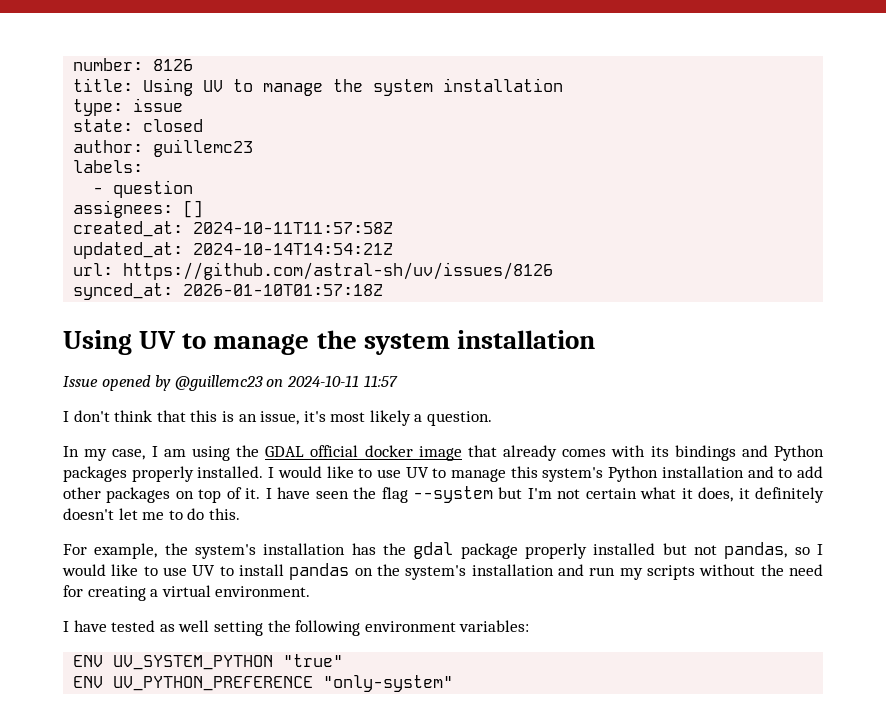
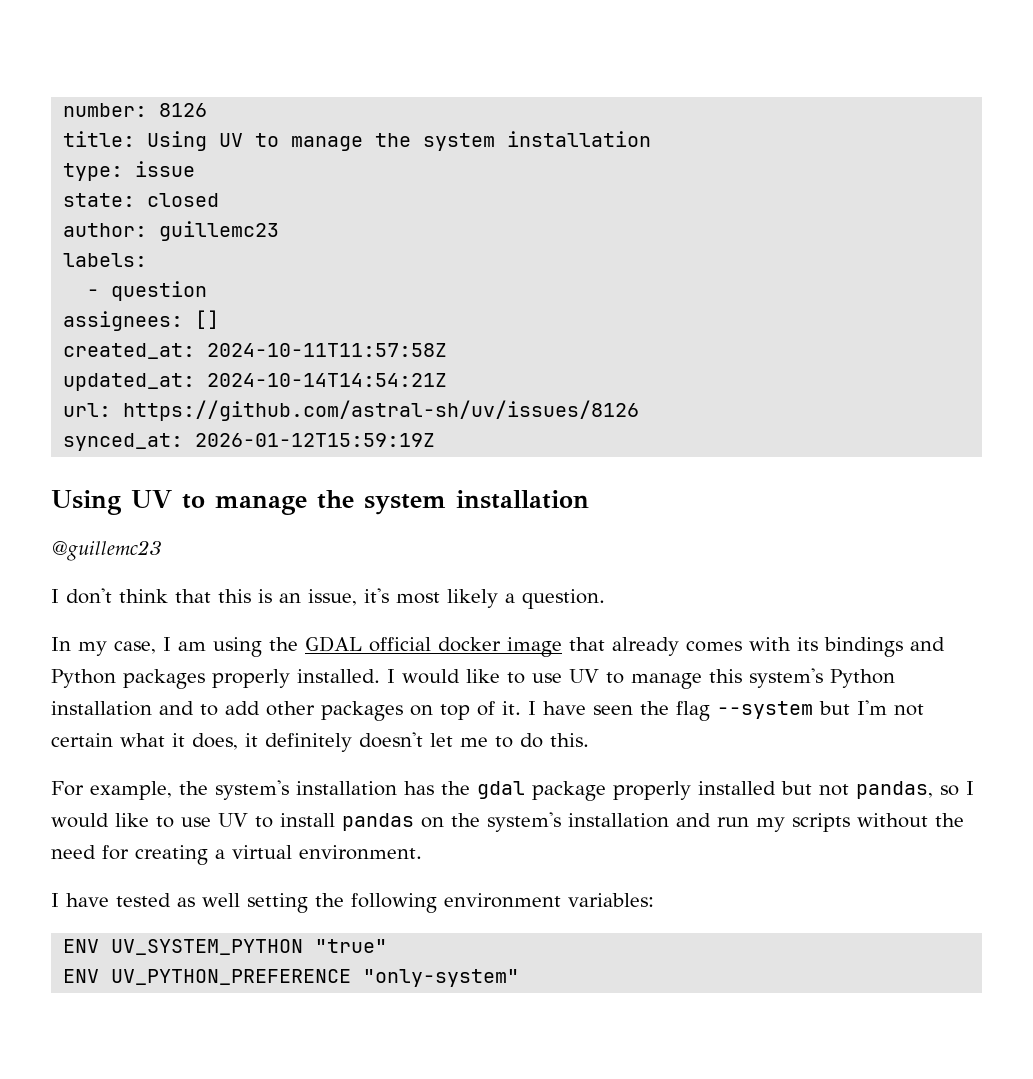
- synced_at: 2026-01-10T01:57:18Z
+ synced_at: 2026-01-12T15:59:19Z
  Using UV to manage the system installation
- Issue opened by @guillemc23 on 2024-10-11 11:57
+ @guillemc23

